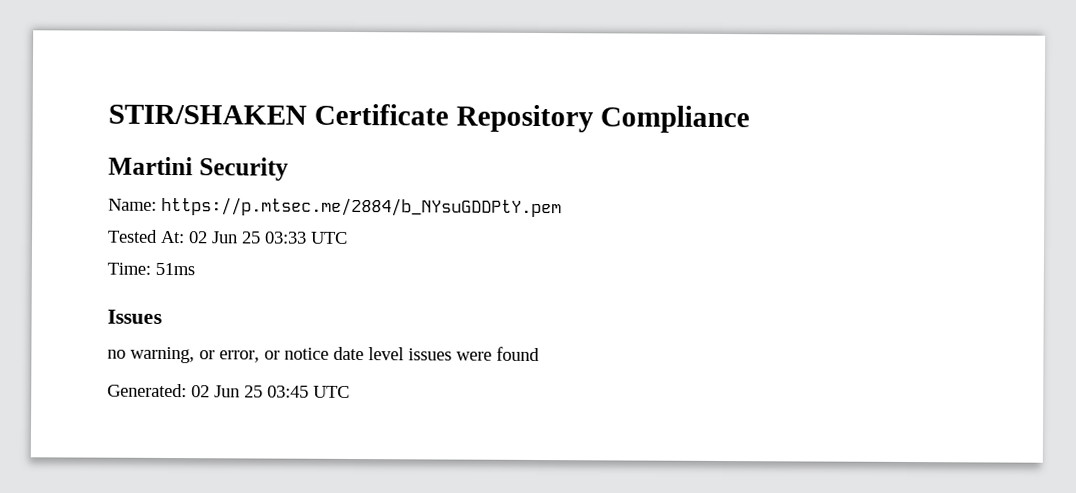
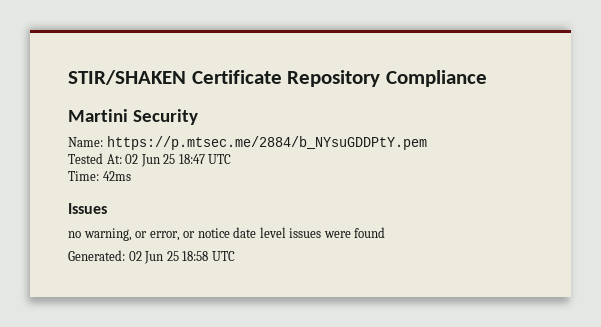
- Tested At: 02 Jun 25 03:33 UTC
+ Tested At: 02 Jun 25 18:47 UTC
- Time: 51ms
+ Time: 42ms
- Generated: 02 Jun 25 03:45 UTC
+ Generated: 02 Jun 25 18:58 UTC

